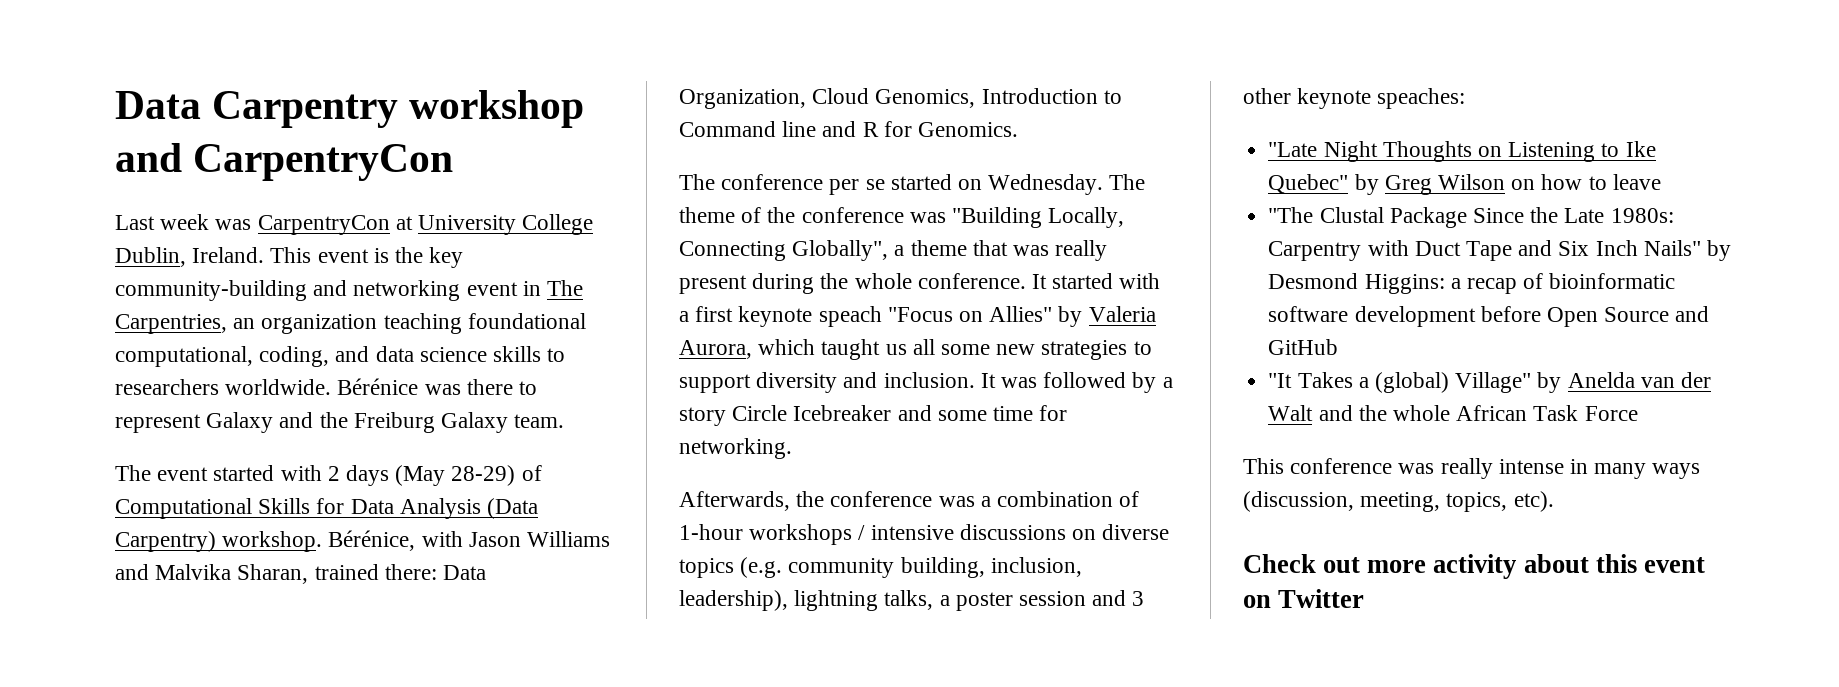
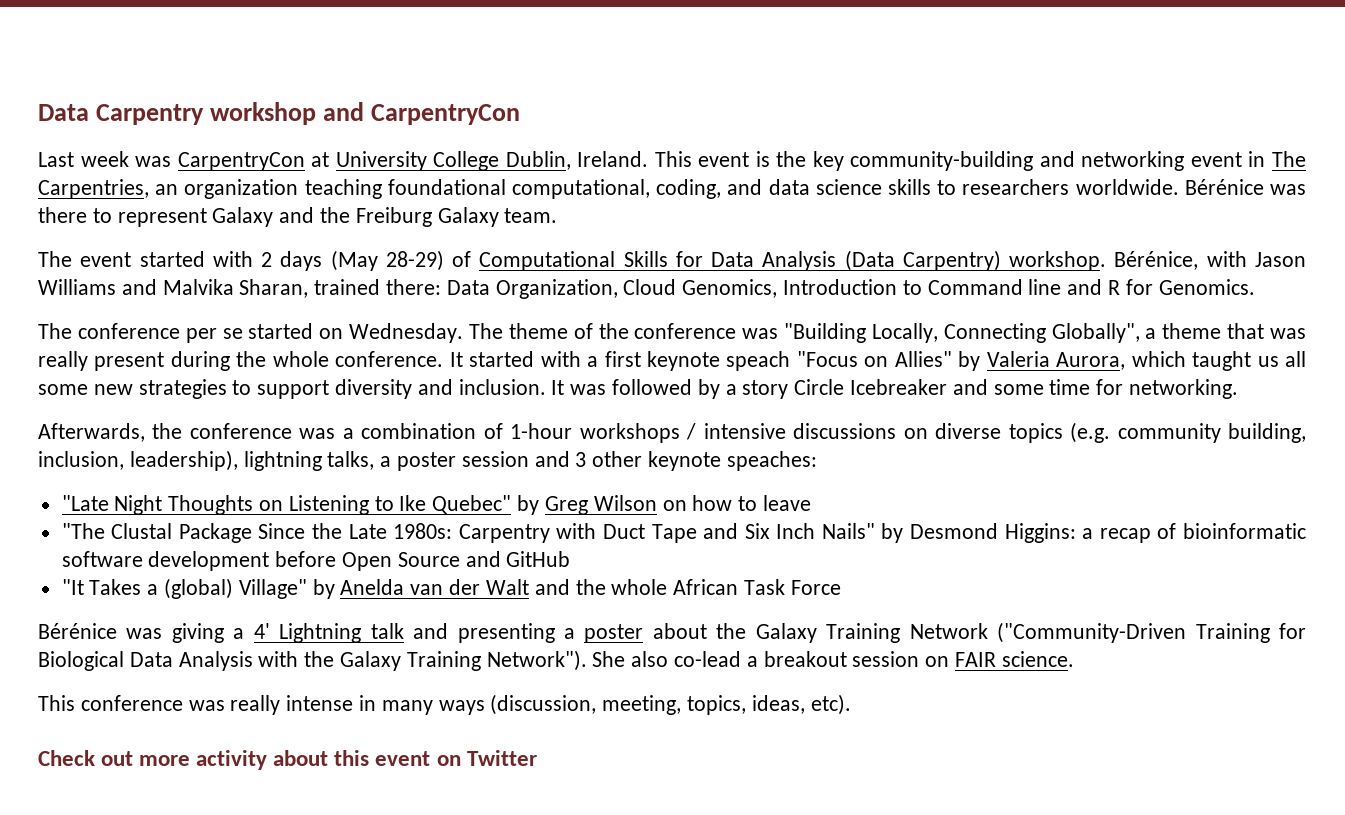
+ Bérénice was giving a 4' Lightning talk and presenting a poster about the Galaxy Training Network ("Community-Driven Training for Biological Data Analysis with the Galaxy Training Network"). She also co-lead a breakout session on FAIR science.
- This conference was really intense in many ways (discussion, meeting, topics, etc).
+ This conference was really intense in many ways (discussion, meeting, topics, ideas, etc).

